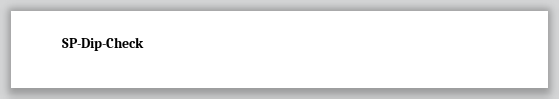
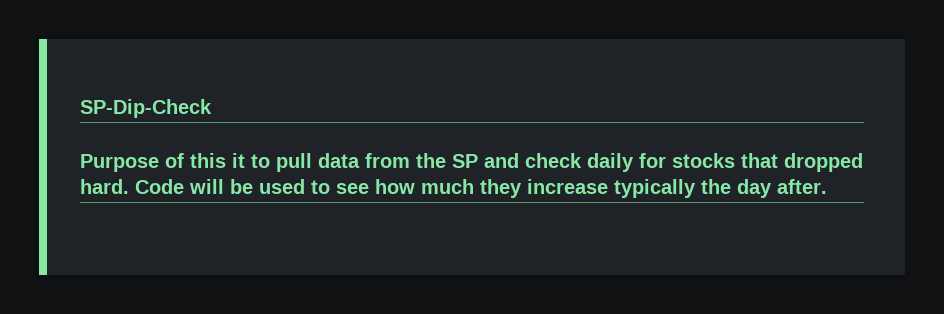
+ Purpose of this it to pull data from the SP and check daily for stocks that dropped hard. Code will be used to see how much they increase typically the day after.

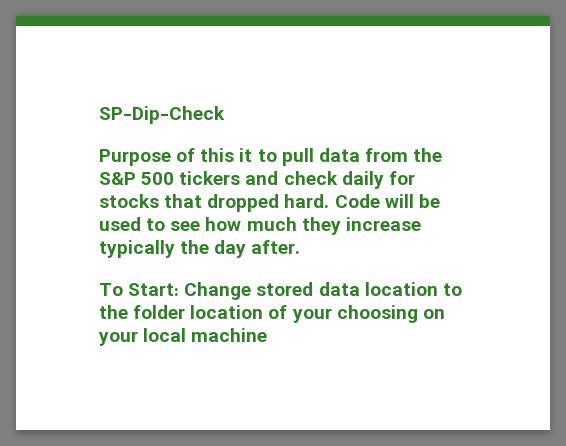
- Purpose of this it to pull data from the SP and check daily for stocks that dropped hard.
+ Purpose of this it to pull data from the S&P 500 tickers and check daily for stocks that dropped hard.
+ To Start: Change stored data location to the folder location of your choosing on your local machine

